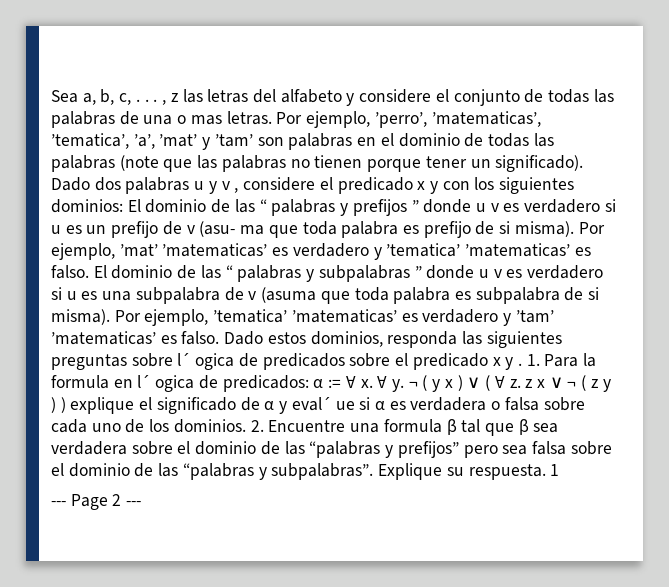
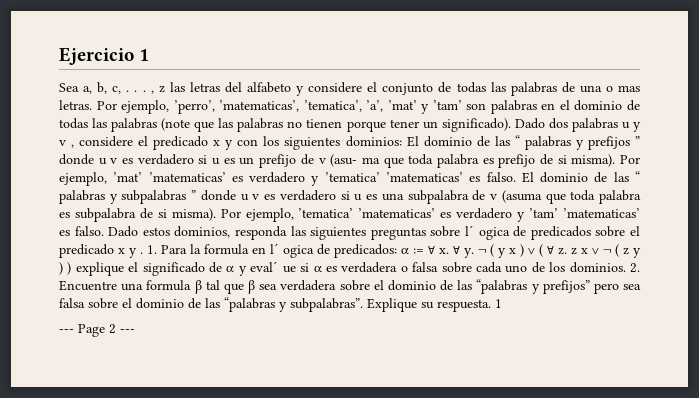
+ Ejercicio 1

